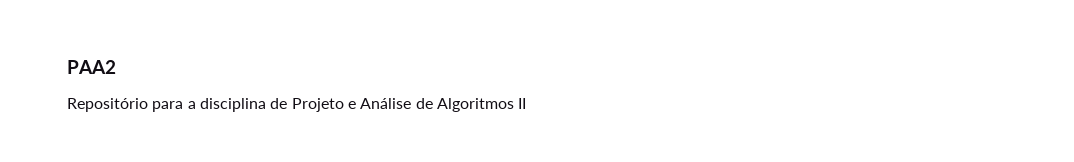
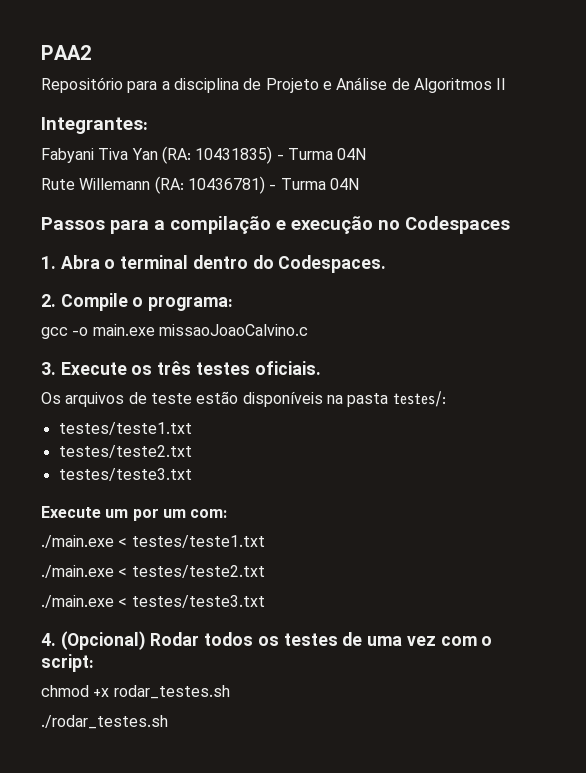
+ Integrantes:
+ Fabyani Tiva Yan (RA: 10431835) - Turma 04N
+ Rute Willemann (RA: 10436781) - Turma 04N
+ Passos para a compilação e execução no Codespaces
+ 1. Abra o terminal dentro do Codespaces.
+ 2. Compile o programa:
+ gcc -o main.exe missaoJoaoCalvino.c
+ 3. Execute os três testes oficiais.
+ Os arquivos de teste estão disponíveis na pasta testes/:
+ testes/teste1.txt
+ testes/teste2.txt
+ testes/teste3.txt
+ Execute um por um com:
+ ./main.exe < testes/teste1.txt
+ ./main.exe < testes/teste2.txt
+ ./main.exe < testes/teste3.txt
+ 4. (Opcional) Rodar todos os testes de uma vez com o script:
+ chmod +x rodar_testes.sh
+ ./rodar_testes.sh

